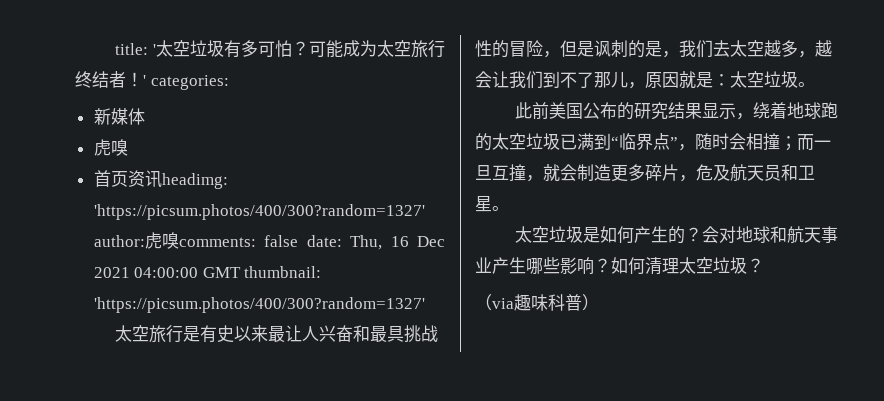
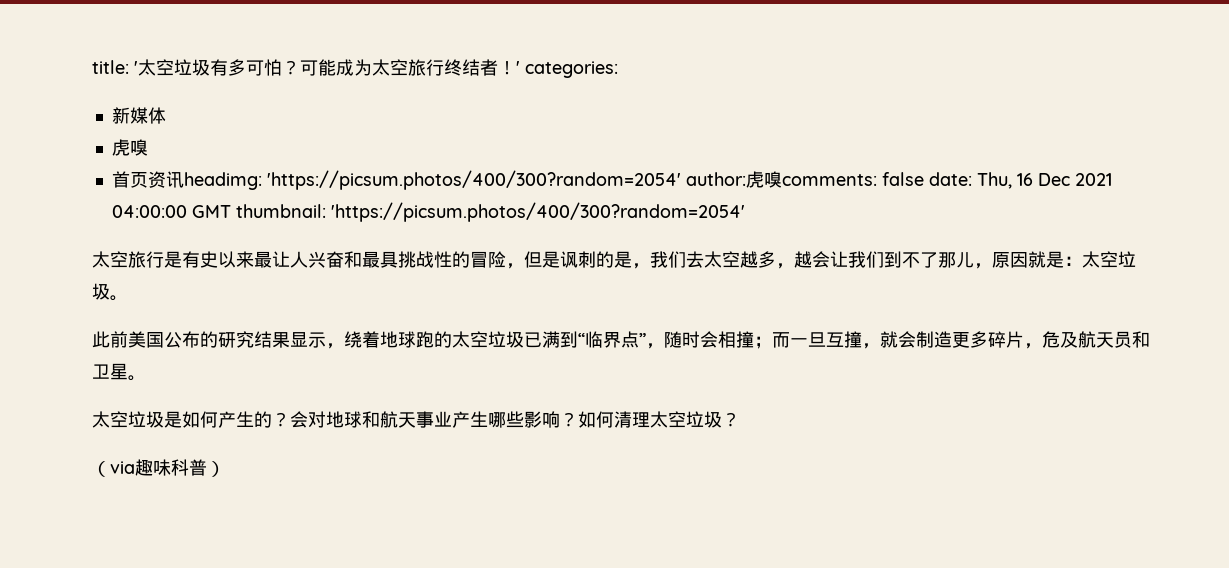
- 首页资讯headimg: 'https://picsum.photos/400/300?random=1327' author:虎嗅comments: false date: Thu, 16 Dec 2021 04:00:00 GMT thumbnail: 'https://picsum.photos/400/300?random=1327'
+ 首页资讯headimg: 'https://picsum.photos/400/300?random=2054' author:虎嗅comments: false date: Thu, 16 Dec 2021 04:00:00 GMT thumbnail: 'https://picsum.photos/400/300?random=2054'

